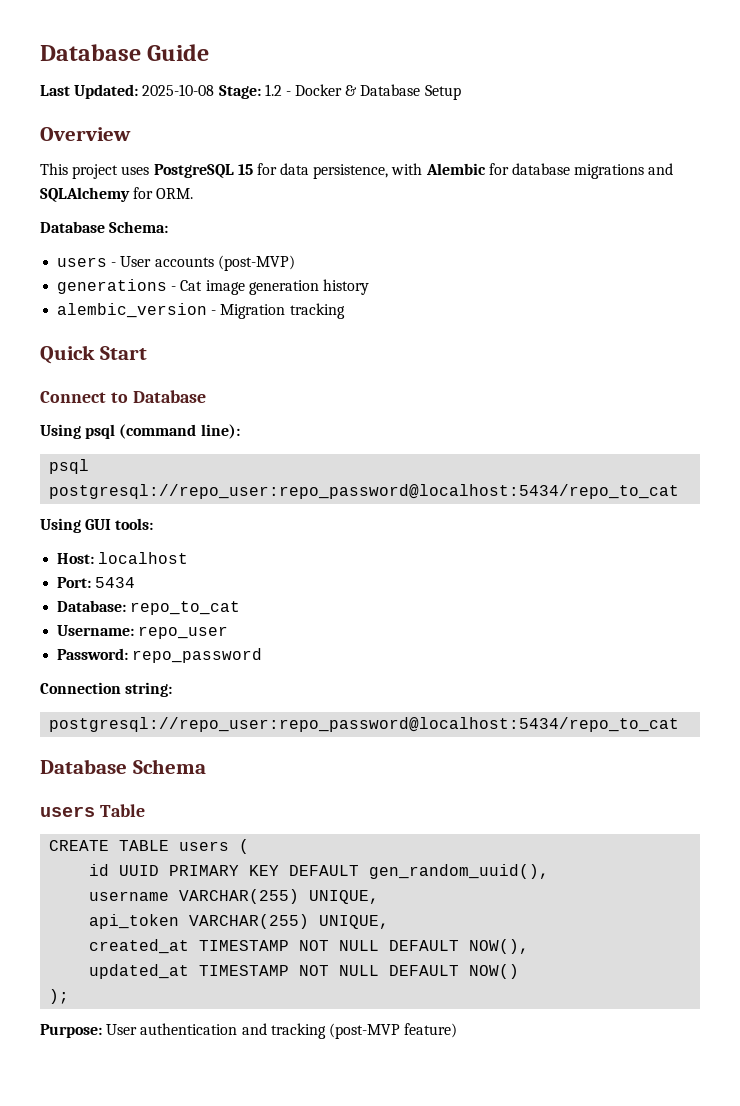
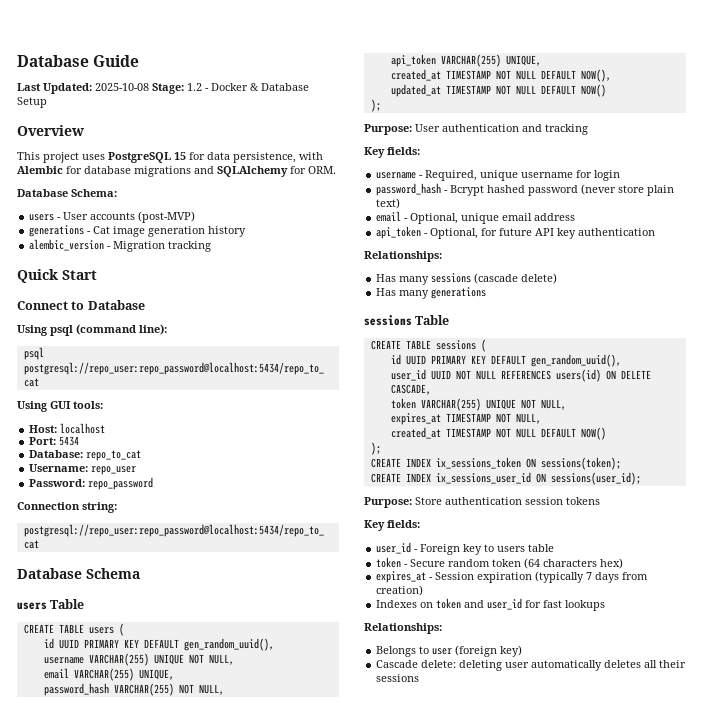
- username VARCHAR(255) UNIQUE,
+ username VARCHAR(255) UNIQUE NOT NULL,
+ email VARCHAR(255) UNIQUE,
+ password_hash VARCHAR(255) NOT NULL,
- Purpose: User authentication and tracking (post-MVP feature)
+ Purpose: User authentication and tracking
+ Key fields:
+ username - Required, unique username for login
+ password_hash - Bcrypt hashed password (never store plain text)
+ email - Optional, unique email address
+ api_token - Optional, for future API key authentication
+ Relationships:
+ Has many sessions (cascade delete)
+ Has many generations
+ sessions Table
+ CREATE TABLE sessions (
+ id UUID PRIMARY KEY DEFAULT gen_random_uuid(),
+ user_id UUID NOT NULL REFERENCES users(id) ON DELETE CASCADE,
+ token VARCHAR(255) UNIQUE NOT NULL,
+ expires_at TIMESTAMP NOT NULL,
+ created_at TIMESTAMP NOT NULL DEFAULT NOW()
+ );
+ CREATE INDEX ix_sessions_token ON sessions(token);
+ CREATE INDEX ix_sessions_user_id ON sessions(user_id);
+ Purpose: Store authentication session tokens
+ Key fields:
+ user_id - Foreign key to users table
+ token - Secure random token (64 characters hex)
+ expires_at - Session expiration (typically 7 days from creation)
+ Indexes on token and user_id for fast lookups
+ Relationships:
+ Belongs to user (foreign key)
+ Cascade delete: deleting user automatically deletes all their sessions

